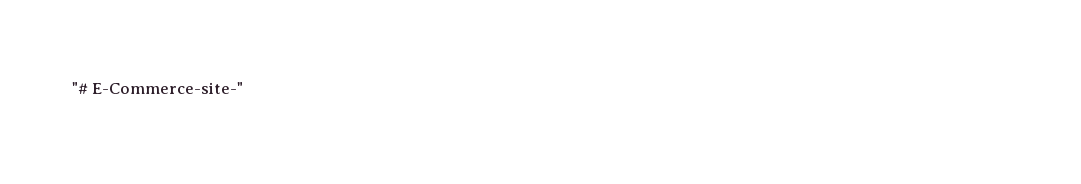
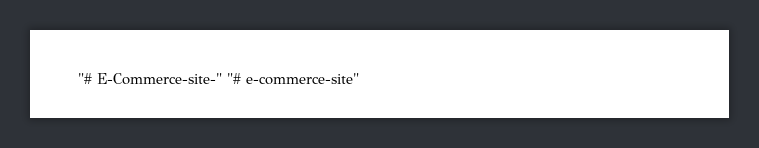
- "# E-Commerce-site-"
+ "# E-Commerce-site-" "# e-commerce-site"

